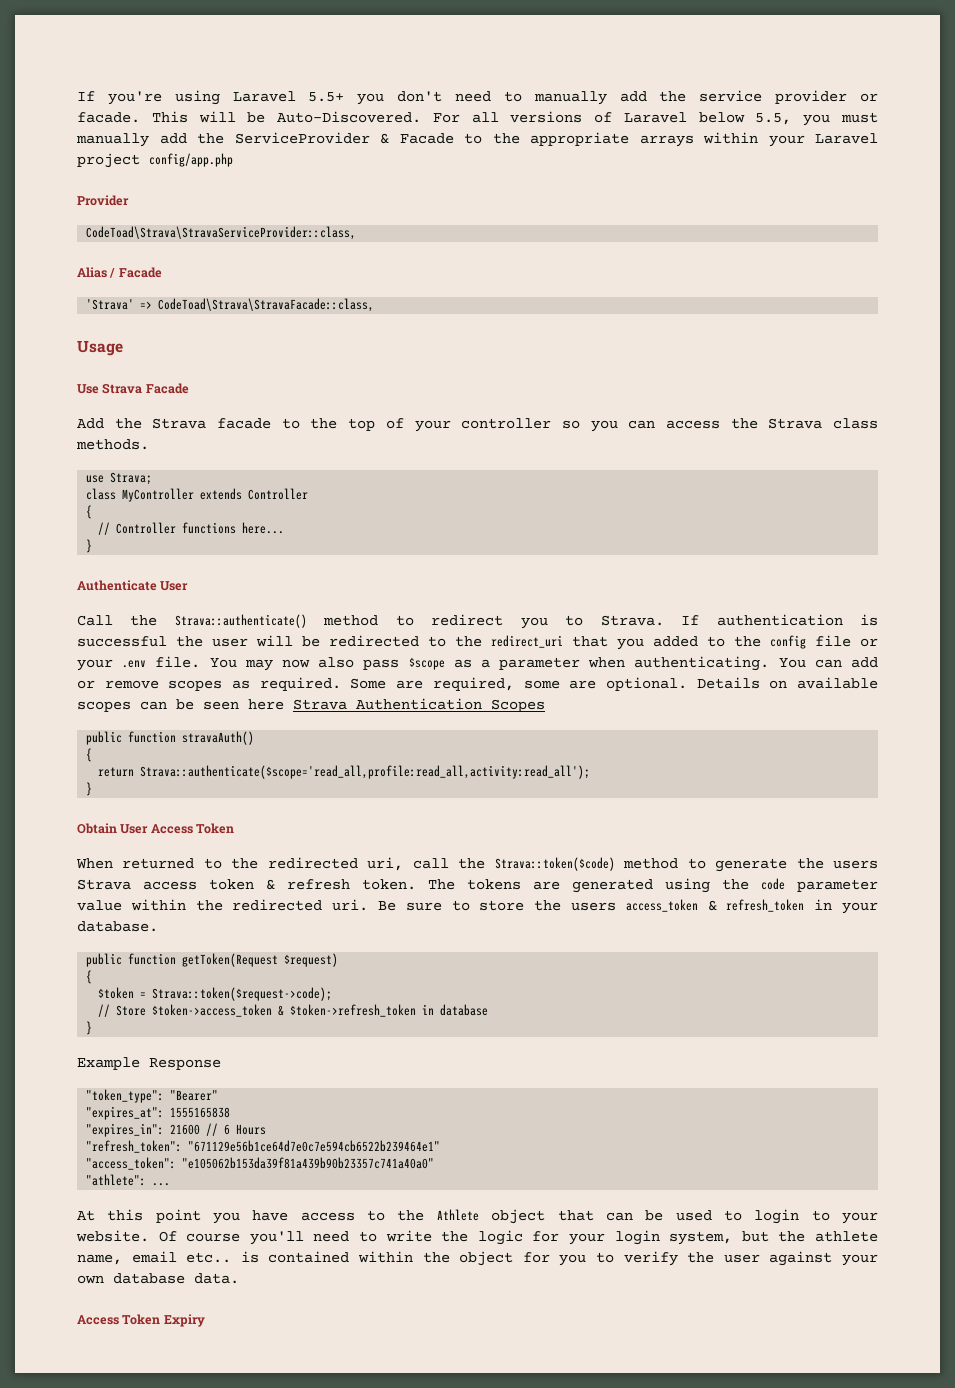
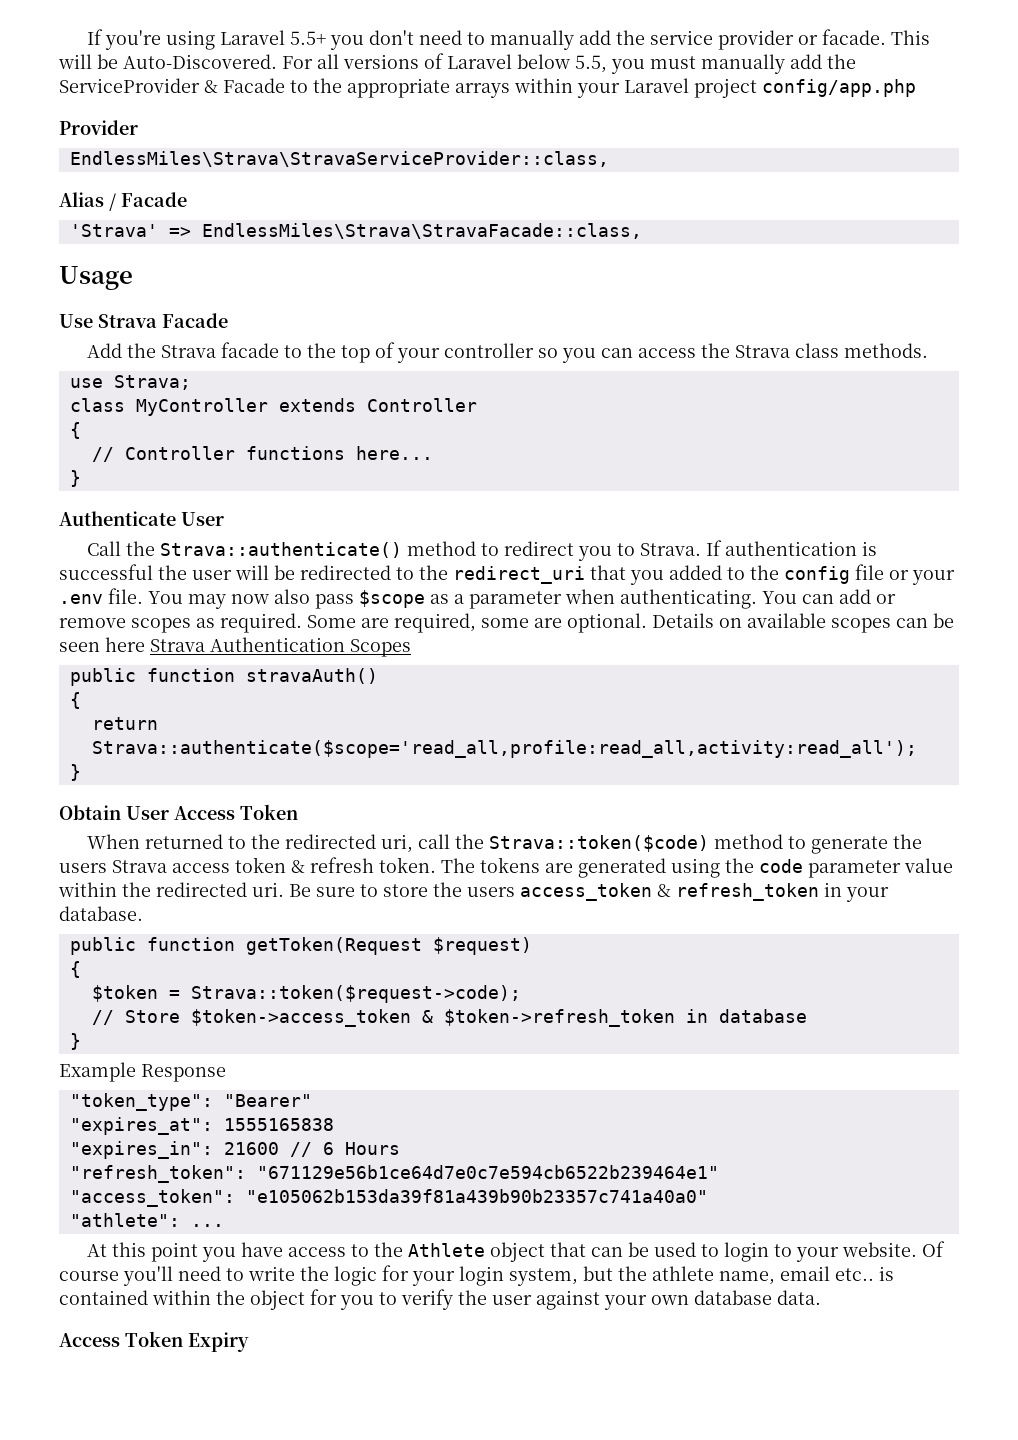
- CodeToad\Strava\StravaServiceProvider::class,
+ EndlessMiles\Strava\StravaServiceProvider::class,
- 'Strava' => CodeToad\Strava\StravaFacade::class,
+ 'Strava' => EndlessMiles\Strava\StravaFacade::class,

